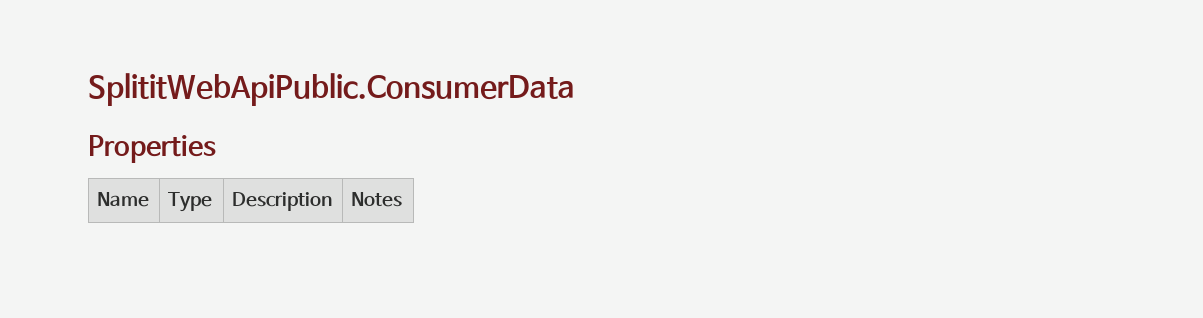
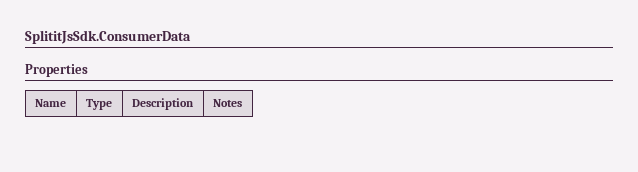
- SplititWebApiPublic.ConsumerData
+ SplititJsSdk.ConsumerData

